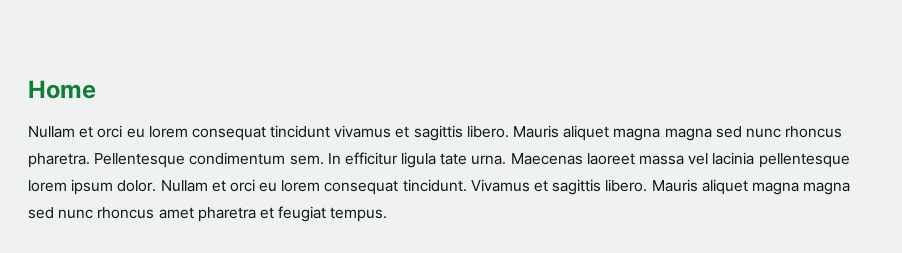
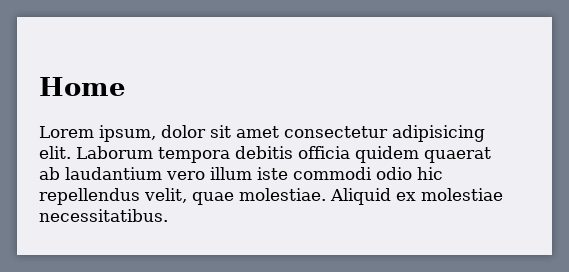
- Nullam et orci eu lorem consequat tincidunt vivamus et sagittis libero. Mauris aliquet magna magna sed nunc rhoncus pharetra. Pellentesque condimentum sem. In efficitur ligula tate urna. Maecenas laoreet massa vel lacinia pellentesque lorem ipsum dolor. Nullam et orci eu lorem consequat tincidunt. Vivamus et sagittis libero. Mauris aliquet magna magna sed nunc rhoncus amet pharetra et feugiat tempus.
+ Lorem ipsum, dolor sit amet consectetur adipisicing elit. Laborum tempora debitis officia quidem quaerat ab laudantium vero illum iste commodi odio hic repellendus velit, quae molestiae. Aliquid ex molestiae necessitatibus.

